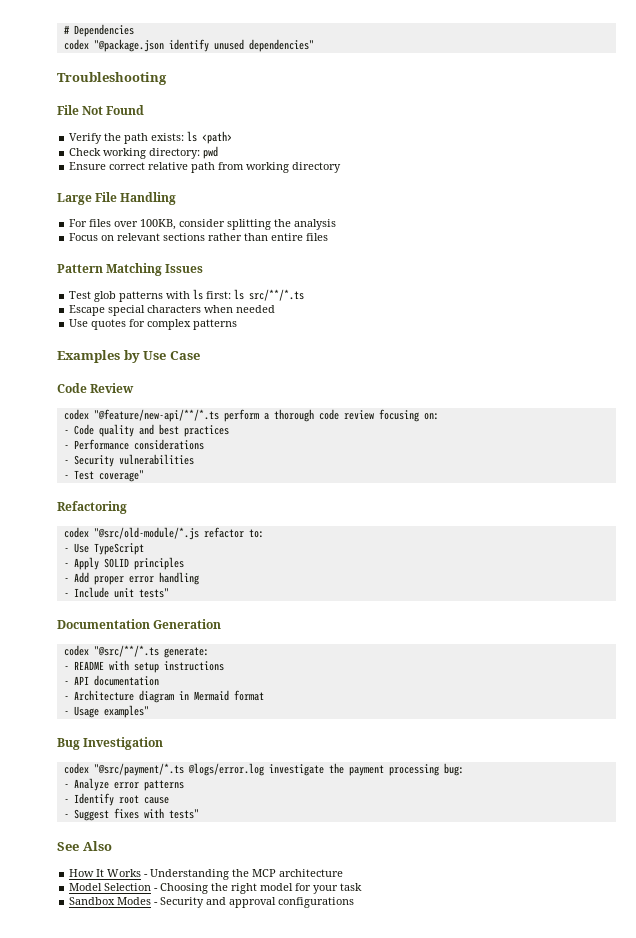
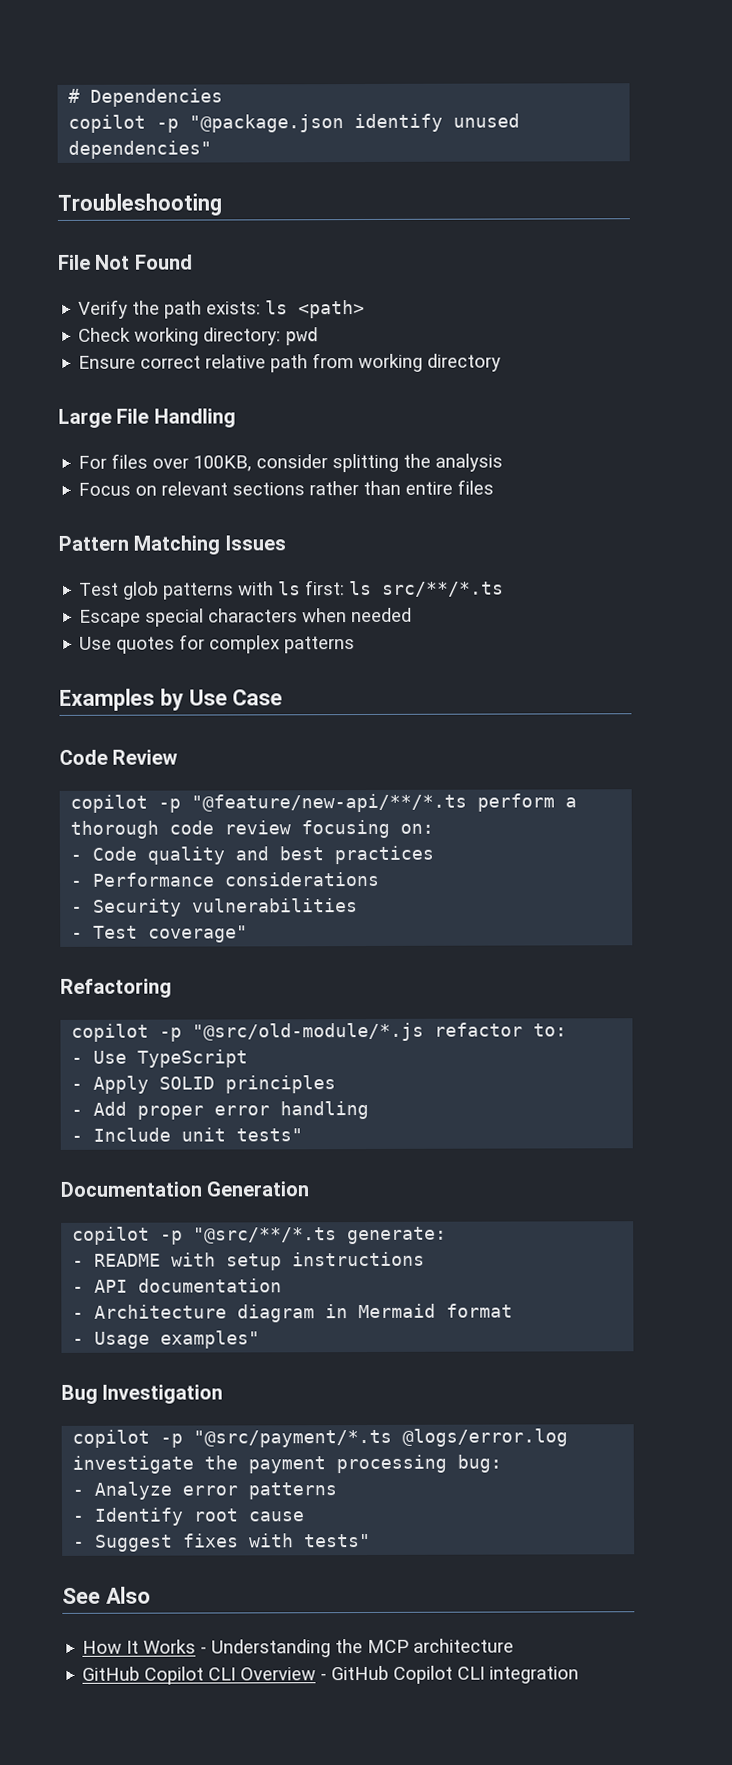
- codex "@package.json identify unused dependencies"
+ copilot -p "@package.json identify unused dependencies"
- codex "@feature/new-api/**/*.ts perform a thorough code review focusing on:
+ copilot -p "@feature/new-api/**/*.ts perform a thorough code review focusing on:
- codex "@src/old-module/*.js refactor to:
+ copilot -p "@src/old-module/*.js refactor to:
- codex "@src/**/*.ts generate:
+ copilot -p "@src/**/*.ts generate:
- codex "@src/payment/*.ts @logs/error.log investigate the payment processing bug:
+ copilot -p "@src/payment/*.ts @logs/error.log investigate the payment processing bug:
- Model Selection - Choosing the right model for your task
- Sandbox Modes - Security and approval configurations
+ GitHub Copilot CLI Overview - GitHub Copilot CLI integration

